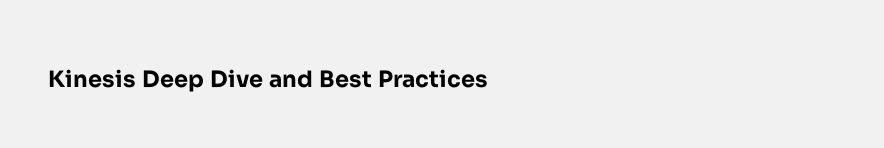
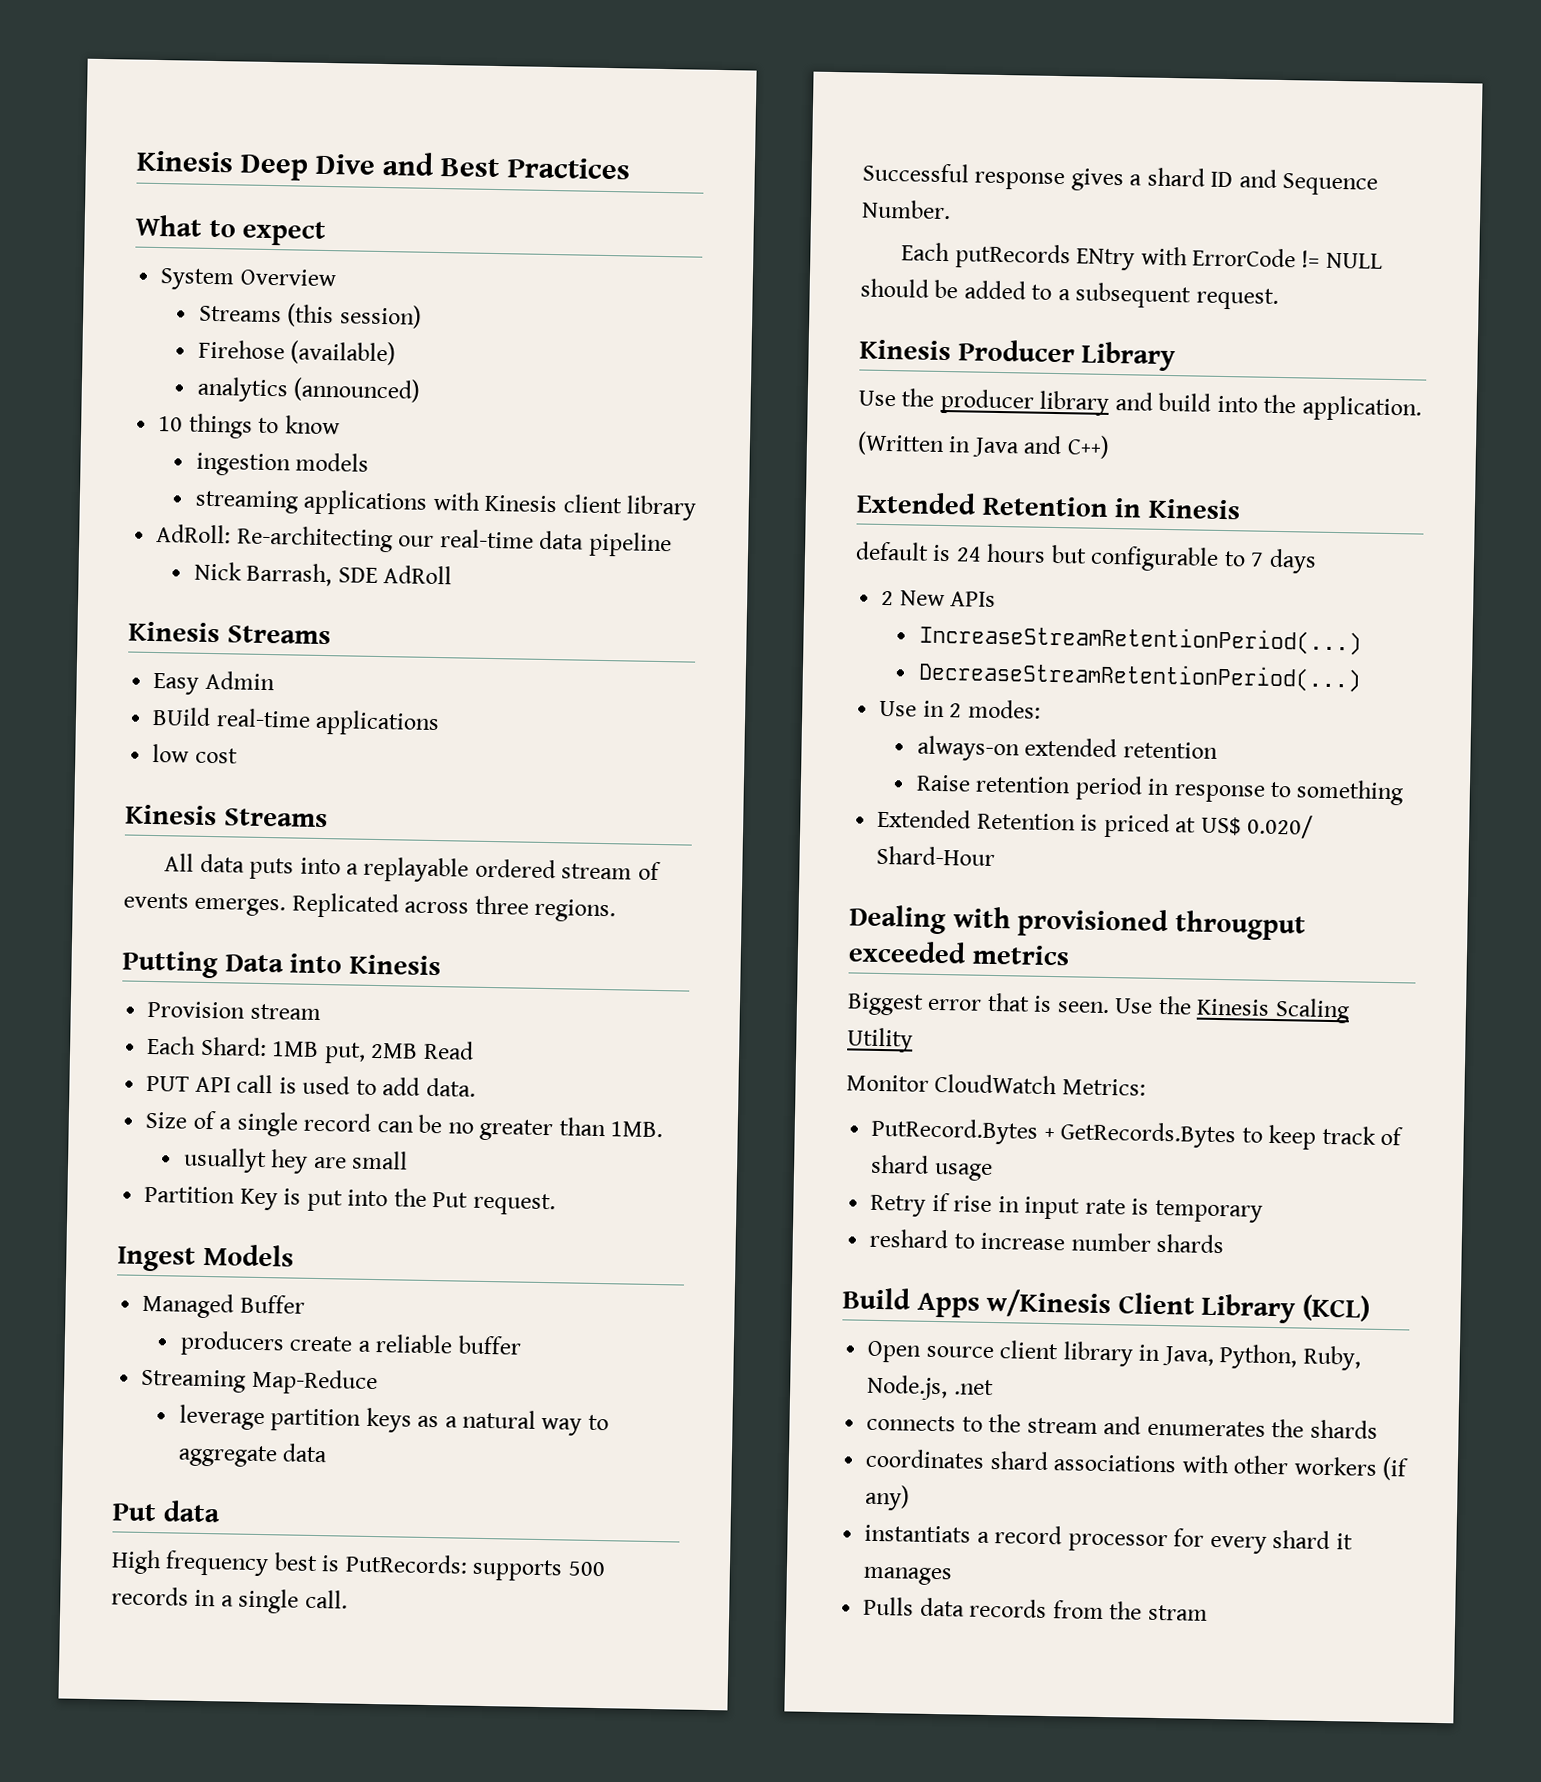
+ What to expect
+ System Overview
+ Streams (this session)
+ Firehose (available)
+ analytics (announced)
+ 10 things to know
+ ingestion models
+ streaming applications with Kinesis client library
+ AdRoll: Re-architecting our real-time data pipeline
+ Nick Barrash, SDE AdRoll
+ Kinesis Streams
+ Easy Admin
+ BUild real-time applications
+ low cost
+ Kinesis Streams
+ All data puts into a replayable ordered stream of events emerges. Replicated across three regions.
+ Putting Data into Kinesis
+ Provision stream
+ Each Shard: 1MB put, 2MB Read
+ PUT API call is used to add data.
+ Size of a single record can be no greater than 1MB.
+ usuallyt hey are small
+ Partition Key is put into the Put request.
+ Ingest Models
+ Managed Buffer
+ producers create a reliable buffer
+ Streaming Map-Reduce
+ leverage partition keys as a natural way to aggregate data
+ Put data
+ High frequency best is PutRecords: supports 500 records in a single call.
+ Successful response gives a shard ID and Sequence Number.
+ Each putRecords ENtry with ErrorCode != NULL should be added to a subsequent request.
+ Kinesis Producer Library
+ Use the producer library and build into the application.
+ (Written in Java and C++)
+ Extended Retention in Kinesis
+ default is 24 hours but configurable to 7 days
+ 2 New APIs
+ IncreaseStreamRetentionPeriod(...)
+ DecreaseStreamRetentionPeriod(...)
+ Use in 2 modes:
+ always-on extended retention
+ Raise retention period in response to something
+ Extended Retention is priced at US$ 0.020/ Shard-Hour
+ Dealing with provisioned througput exceeded metrics
+ Biggest error that is seen. Use the Kinesis Scaling Utility
+ Monitor CloudWatch Metrics:
+ PutRecord.Bytes + GetRecords.Bytes to keep track of shard usage
+ Retry if rise in input rate is temporary
+ reshard to increase number shards
+ Build Apps w/Kinesis Client Library (KCL)
+ Open source client library in Java, Python, Ruby, Node.js, .net
+ connects to the stream and enumerates the shards
+ coordinates shard associations with other workers (if any)
+ instantiats a record processor for every shard it manages
+ Pulls data records from the stram

